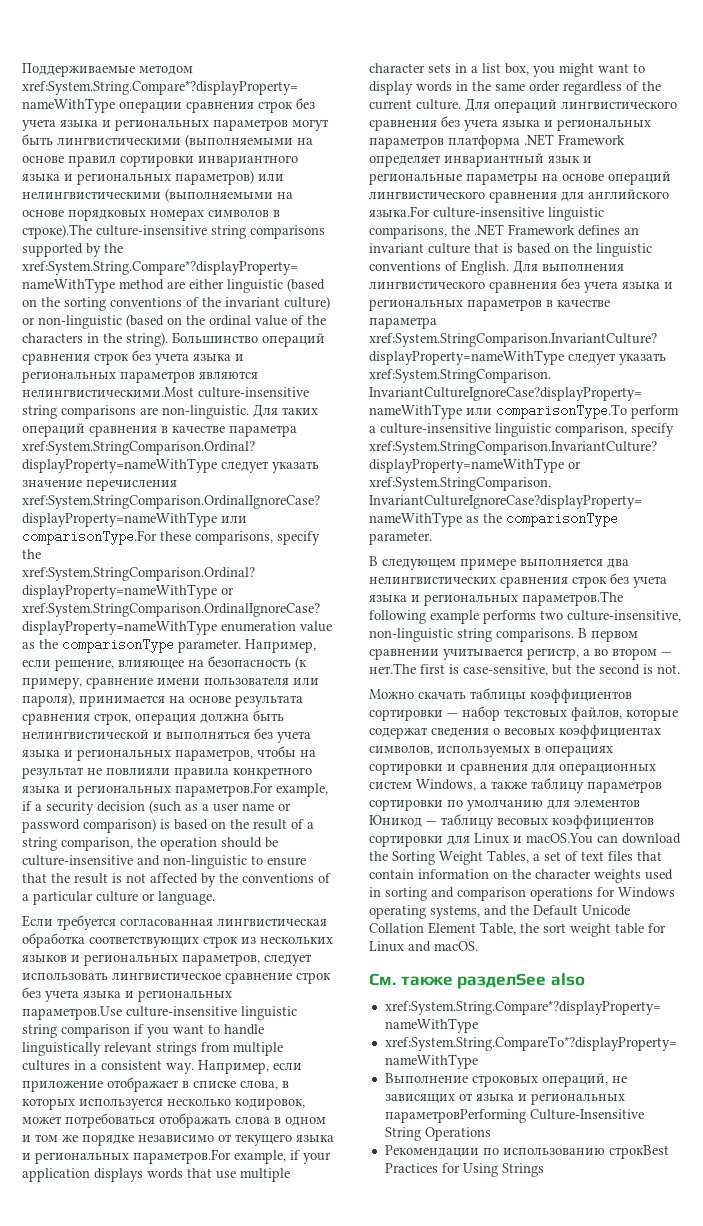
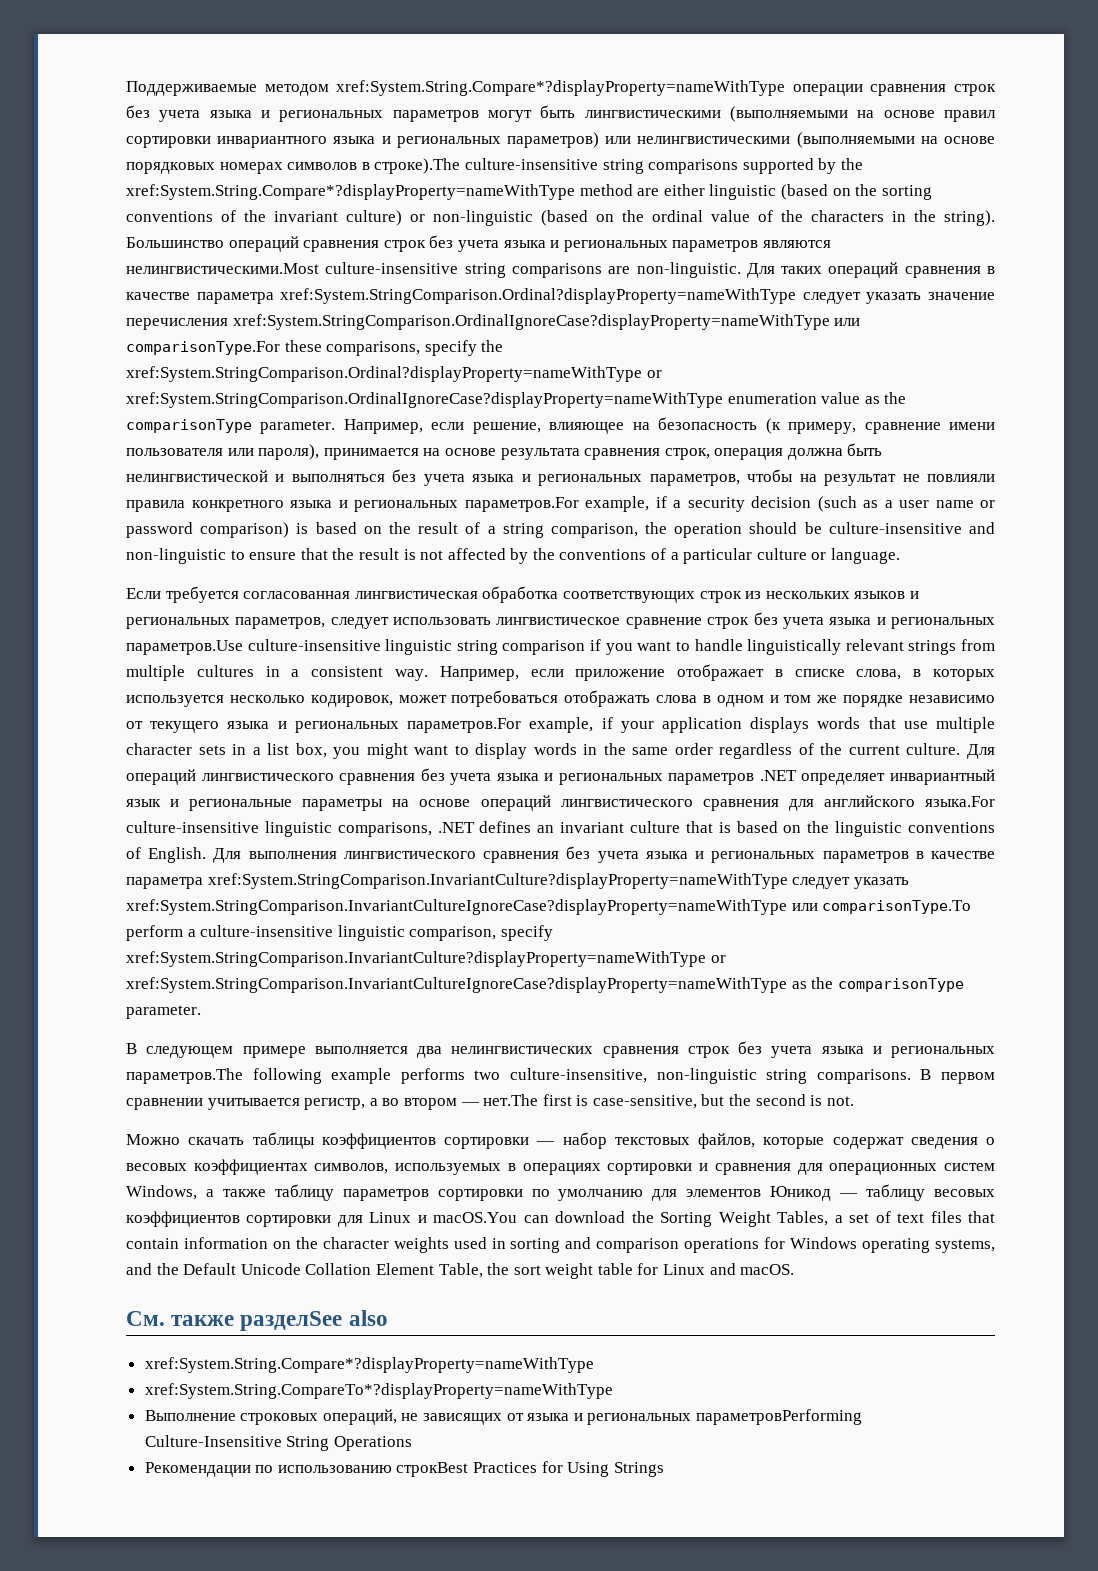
- Для операций лингвистического сравнения без учета языка и региональных параметров платформа .NET Framework определяет инвариантный язык и региональные параметры на основе операций лингвистического сравнения для английского языка.For culture-insensitive linguistic comparisons, the .NET Framework defines an invariant culture that is based on the linguistic conventions of English.
+ Для операций лингвистического сравнения без учета языка и региональных параметров .NET определяет инвариантный язык и региональные параметры на основе операций лингвистического сравнения для английского языка.For culture-insensitive linguistic comparisons, .NET defines an invariant culture that is based on the linguistic conventions of English.

